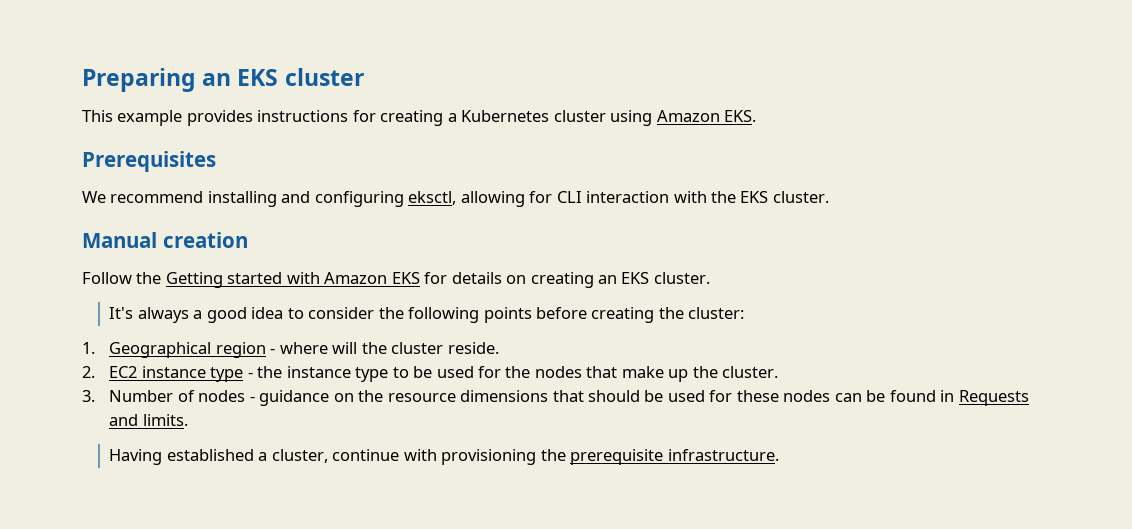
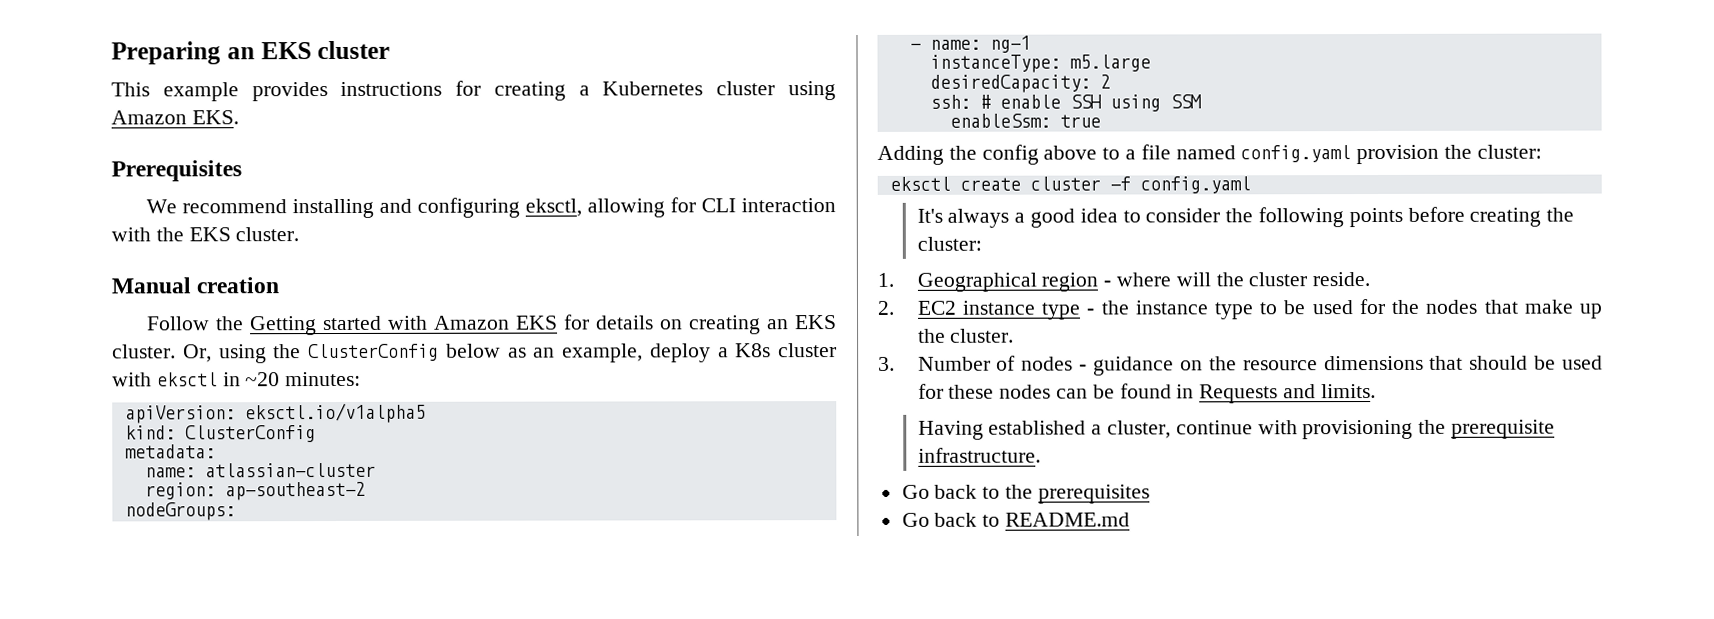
+ Or, using the ClusterConfig below as an example, deploy a K8s cluster with eksctl in ~20 minutes:
+ apiVersion: eksctl.io/v1alpha5
+ kind: ClusterConfig
+ metadata:
+ name: atlassian-cluster
+ region: ap-southeast-2
+ nodeGroups:
+ - name: ng-1
+ instanceType: m5.large
+ desiredCapacity: 2
+ ssh: # enable SSH using SSM
+ enableSsm: true
+ Adding the config above to a file named config.yaml provision the cluster:
+ eksctl create cluster -f config.yaml
+ Go back to the prerequisites
+ Go back to README.md

